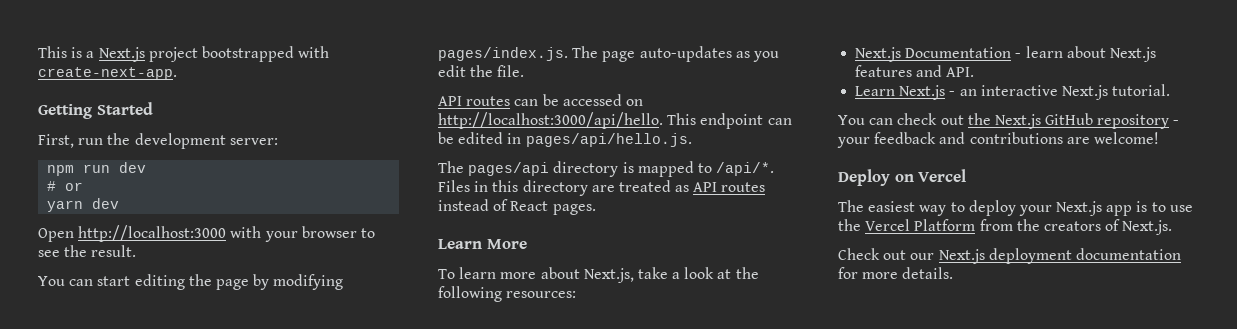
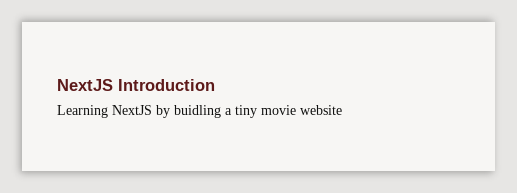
- This is a Next.js project bootstrapped with create-next-app.
- Getting Started
- First, run the development server:
- npm run dev
- # or
- yarn dev
- Open http://localhost:3000 with your browser to see the result.
- You can start editing the page by modifying pages/index.js. The page auto-updates as you edit the file.
- API routes can be accessed on http://localhost:3000/api/hello. This endpoint can be edited in pages/api/hello.js.
- The pages/api directory is mapped to /api/*. Files in this directory are treated as API routes instead of React pages.
- Learn More
- To learn more about Next.js, take a look at the following resources:
- Next.js Documentation - learn about Next.js features and API.
- Learn Next.js - an interactive Next.js tutorial.
- You can check out the Next.js GitHub repository - your feedback and contributions are welcome!
- Deploy on Vercel
- The easiest way to deploy your Next.js app is to use the Vercel Platform from the creators of Next.js.
- Check out our Next.js deployment documentation for more details.
+ NextJS Introduction
+ Learning NextJS by buidling a tiny movie website

